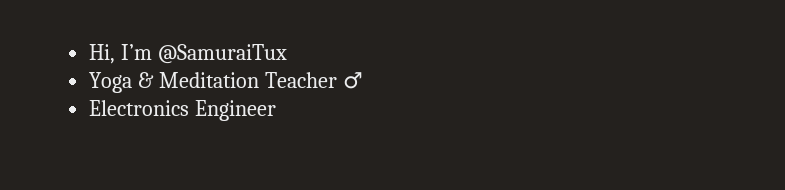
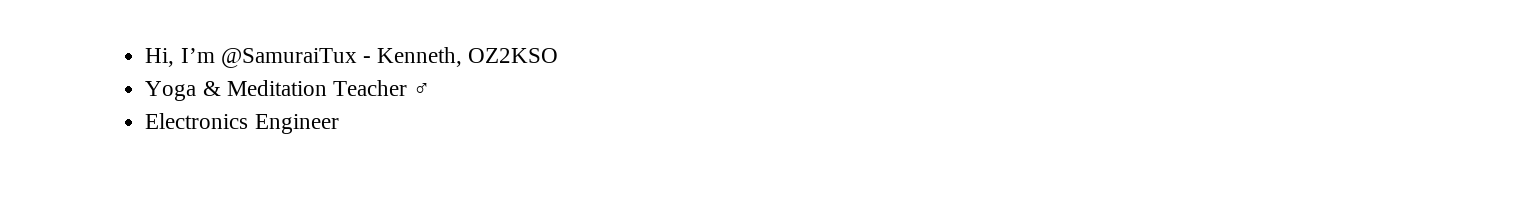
- Hi, I’m @SamuraiTux
+ Hi, I’m @SamuraiTux - Kenneth, OZ2KSO

